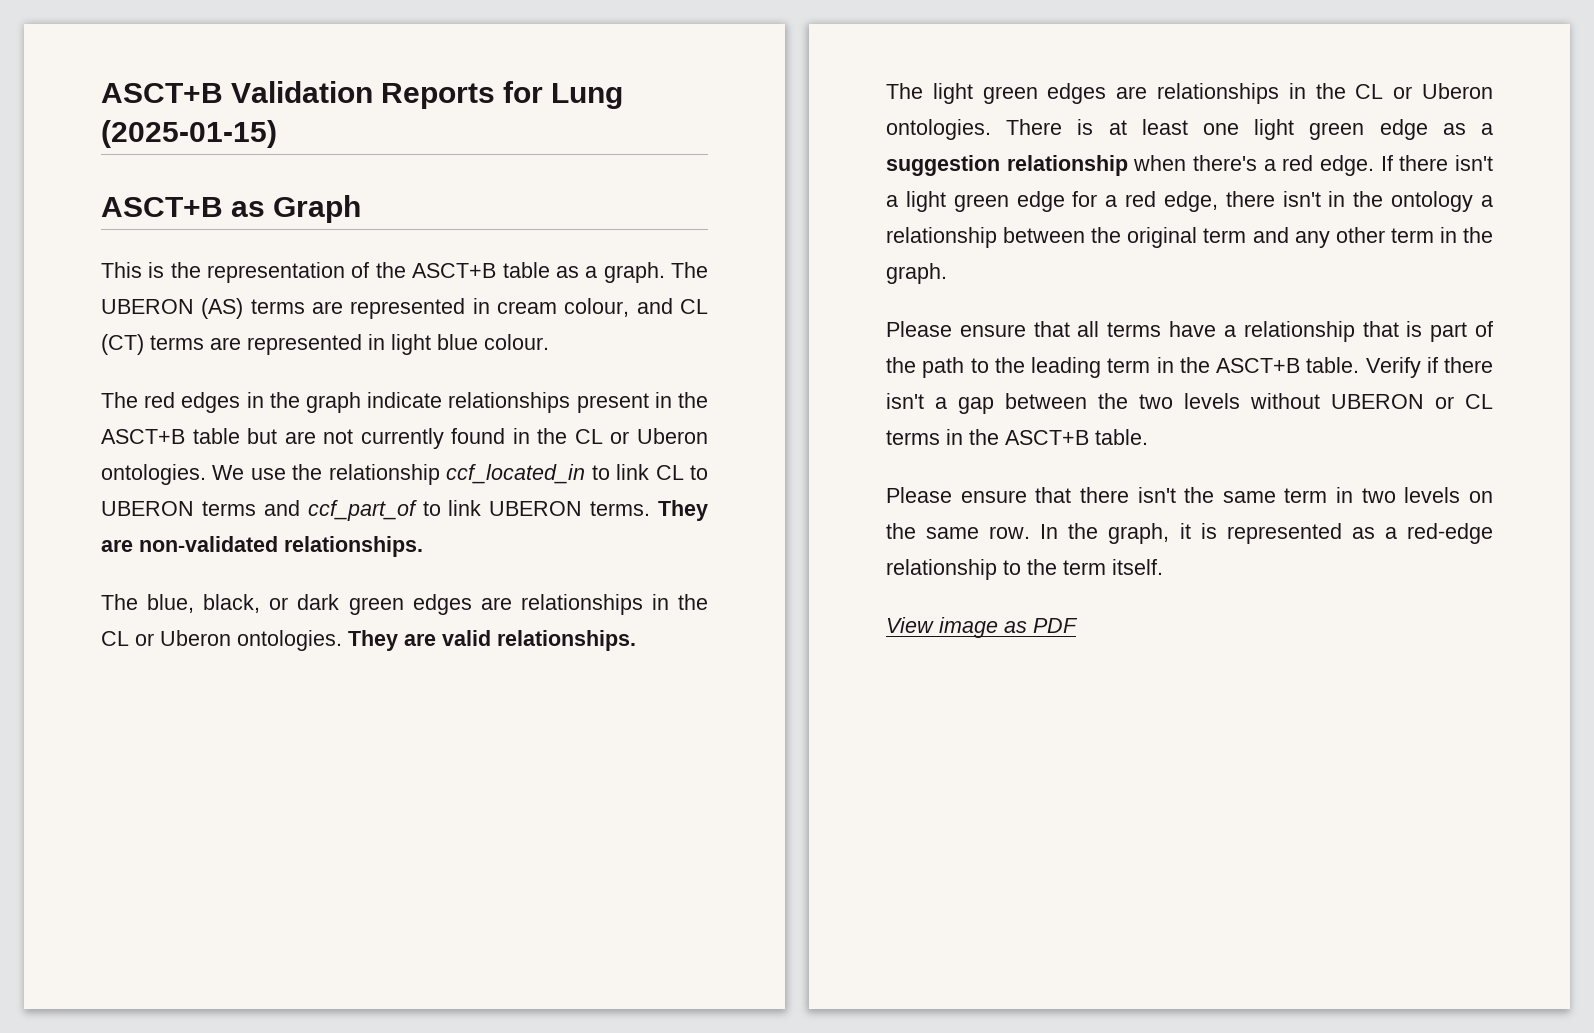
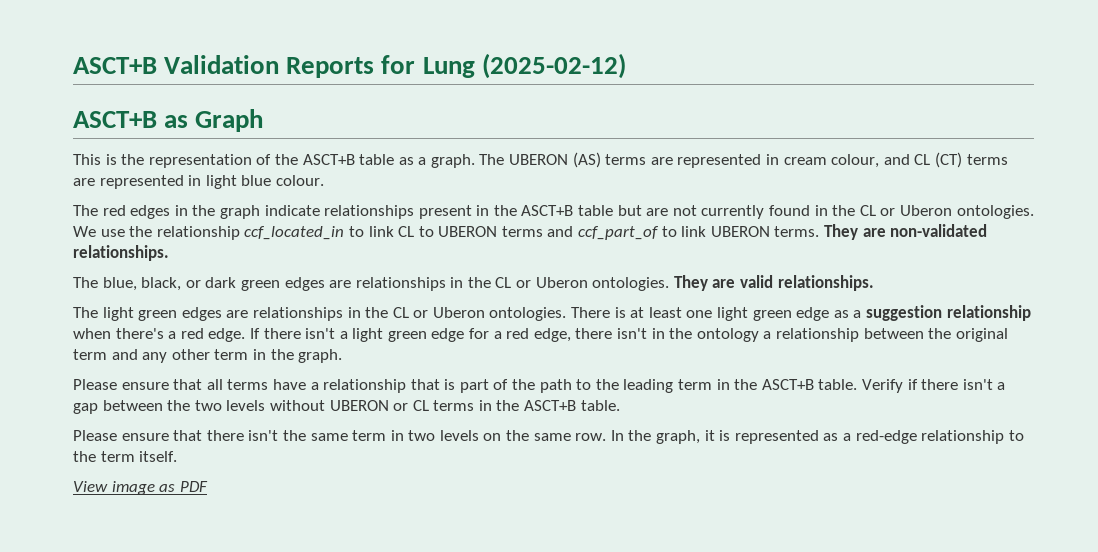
- ASCT+B Validation Reports for Lung (2025-01-15)
+ ASCT+B Validation Reports for Lung (2025-02-12)

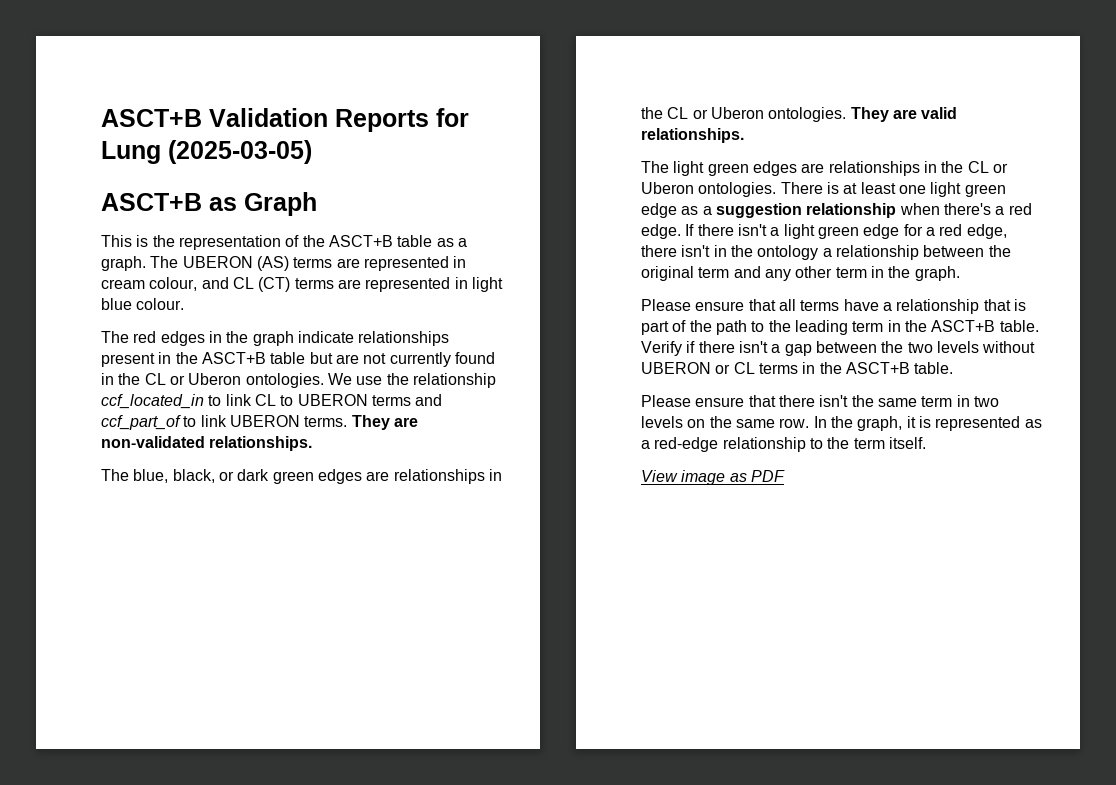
- ASCT+B Validation Reports for Lung (2025-02-12)
+ ASCT+B Validation Reports for Lung (2025-03-05)

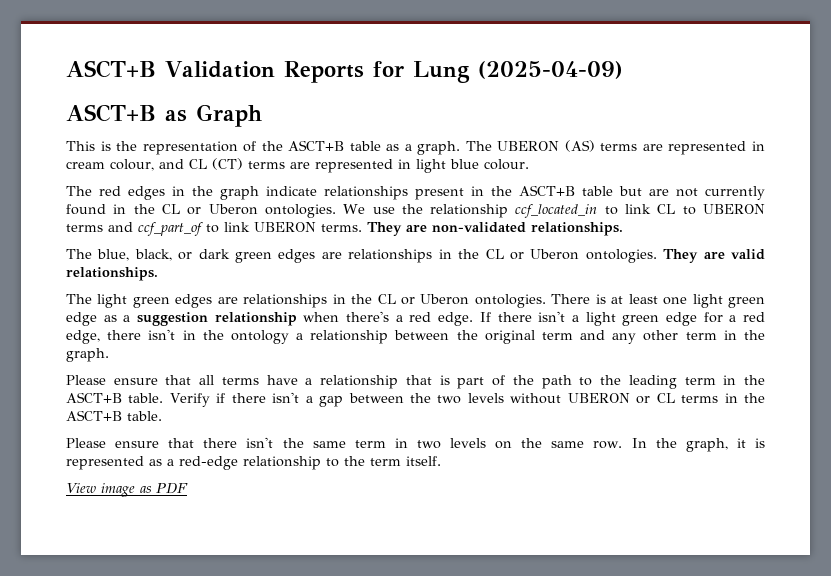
- ASCT+B Validation Reports for Lung (2025-03-05)
+ ASCT+B Validation Reports for Lung (2025-04-09)

